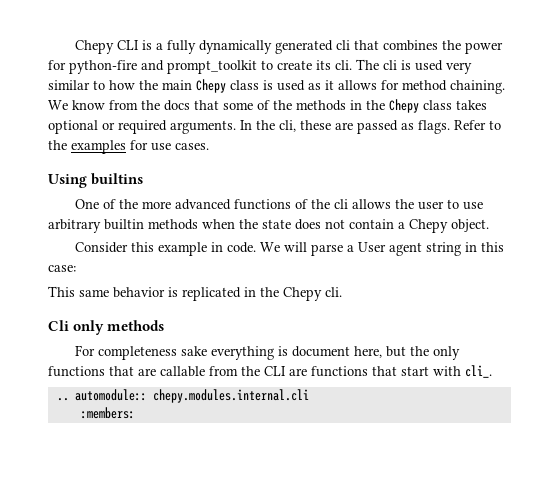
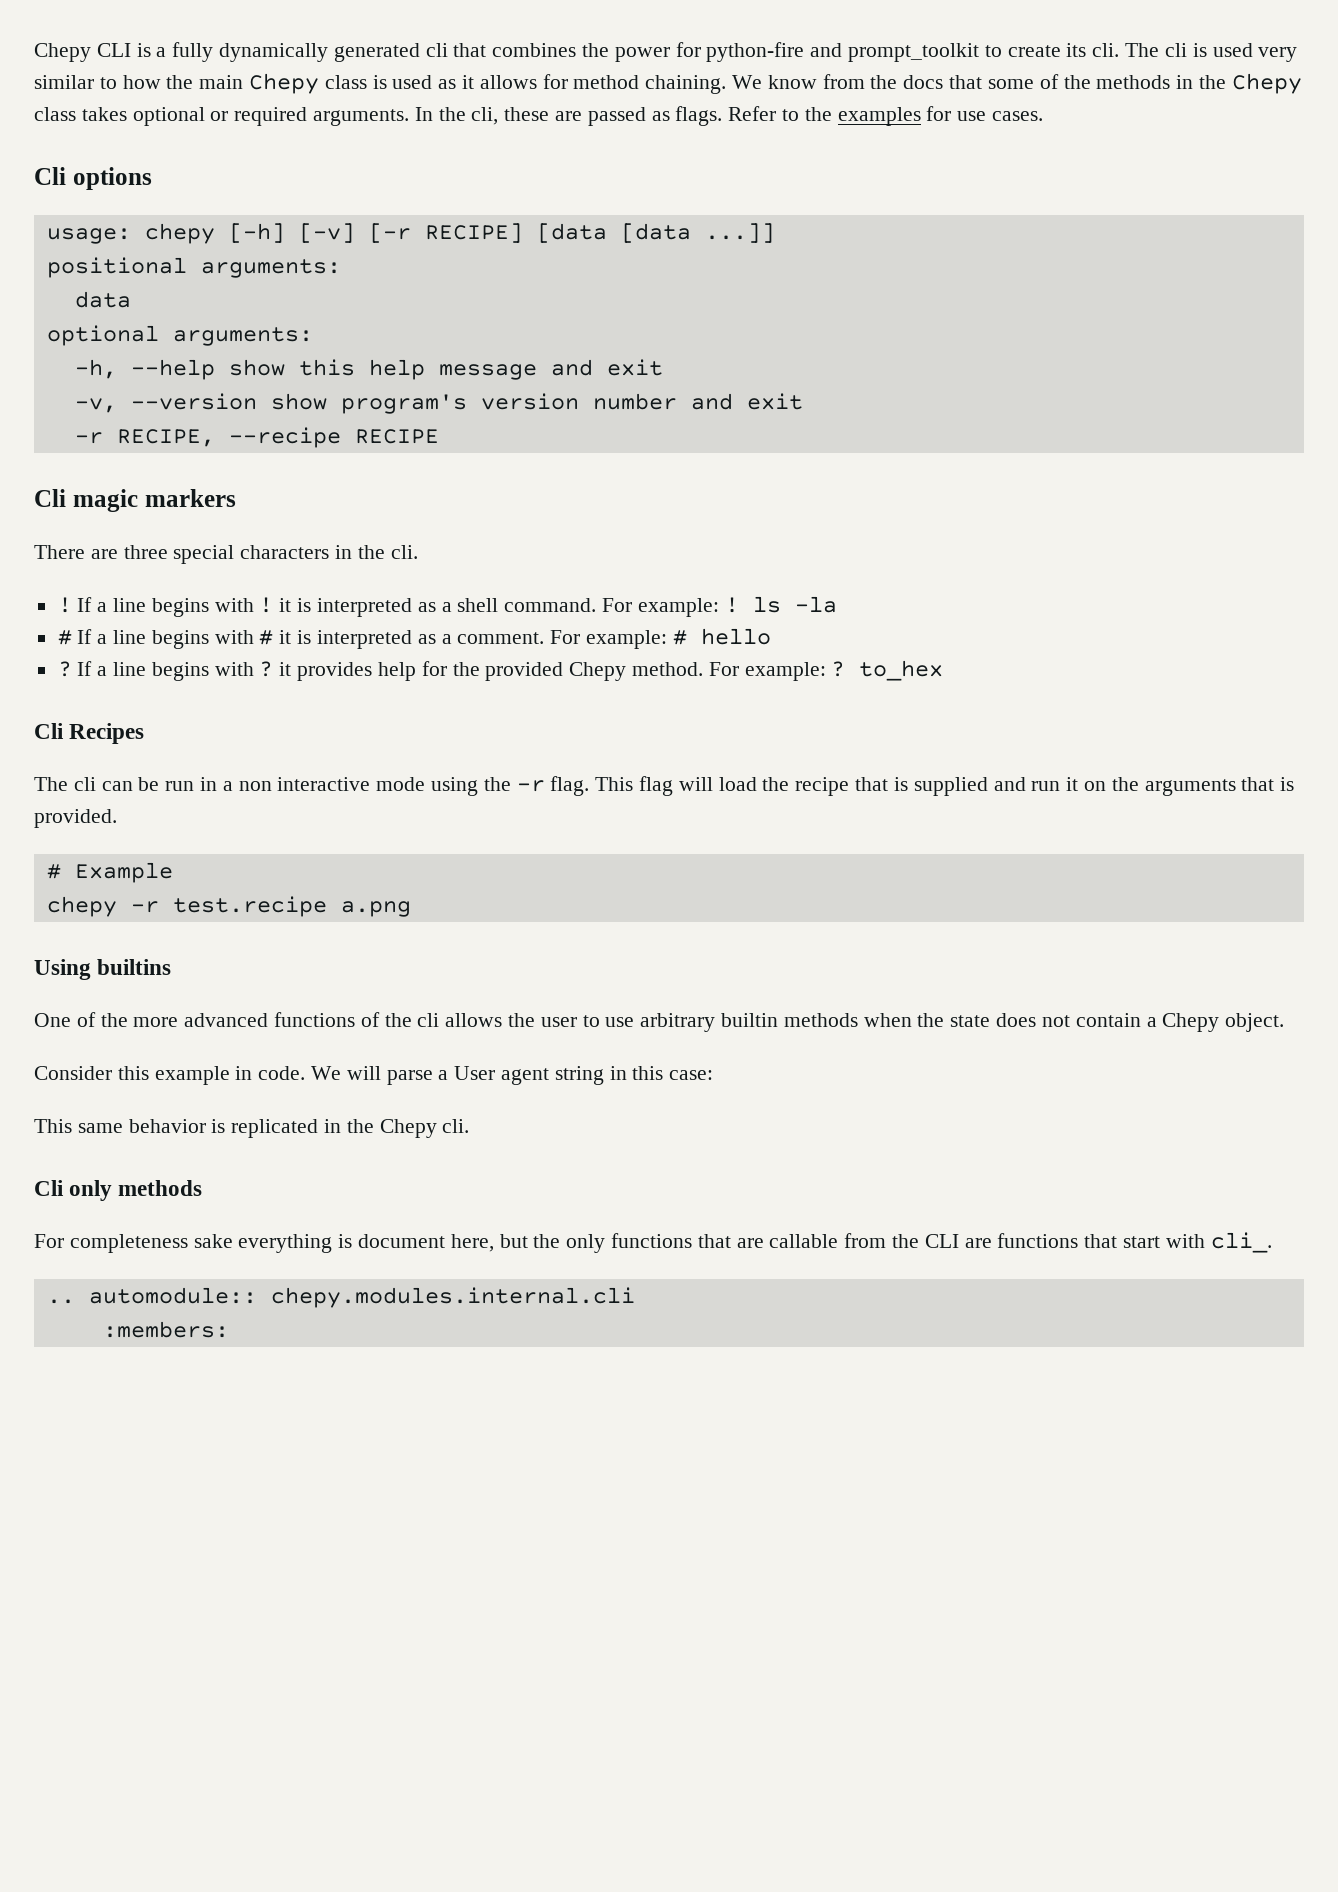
+ Cli options
+ usage: chepy [-h] [-v] [-r RECIPE] [data [data ...]]
+ positional arguments:
+ data
+ optional arguments:
+ -h, --help show this help message and exit
+ -v, --version show program's version number and exit
+ -r RECIPE, --recipe RECIPE
+ Cli magic markers
+ There are three special characters in the cli.
+ ! If a line begins with ! it is interpreted as a shell command. For example: ! ls -la
+ # If a line begins with # it is interpreted as a comment. For example: # hello
+ ? If a line begins with ? it provides help for the provided Chepy method. For example: ? to_hex
+ Cli Recipes
+ The cli can be run in a non interactive mode using the -r flag. This flag will load the recipe that is supplied and run it on the arguments that is provided.
+ # Example
+ chepy -r test.recipe a.png

